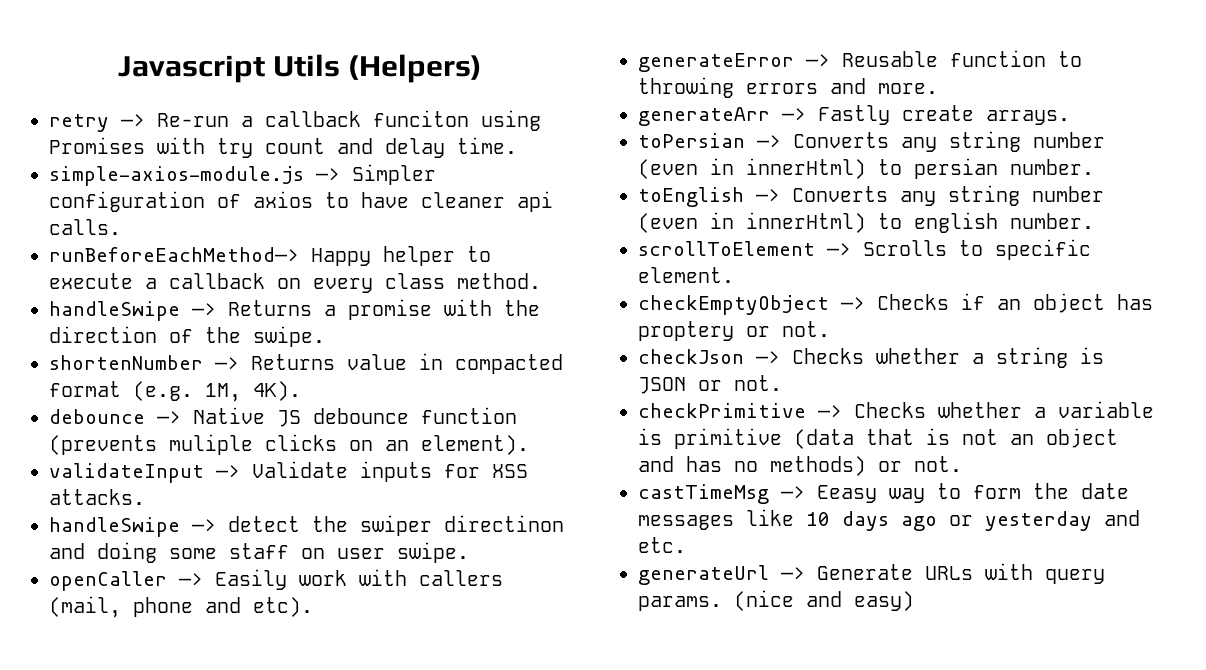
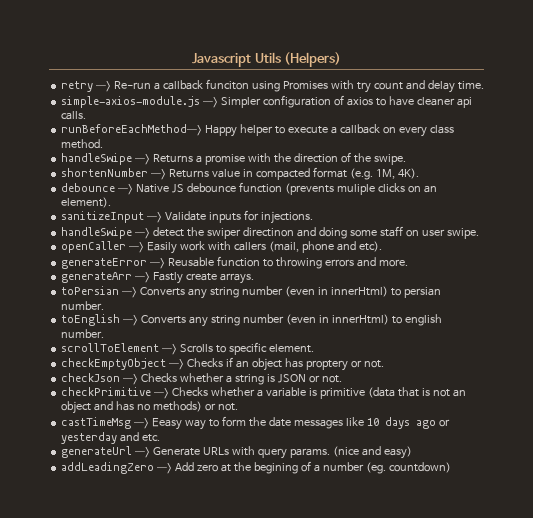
- validateInput —> Validate inputs for XSS attacks.
+ sanitizeInput —> Validate inputs for injections.
+ addLeadingZero —> Add zero at the begining of a number (eg. countdown)

